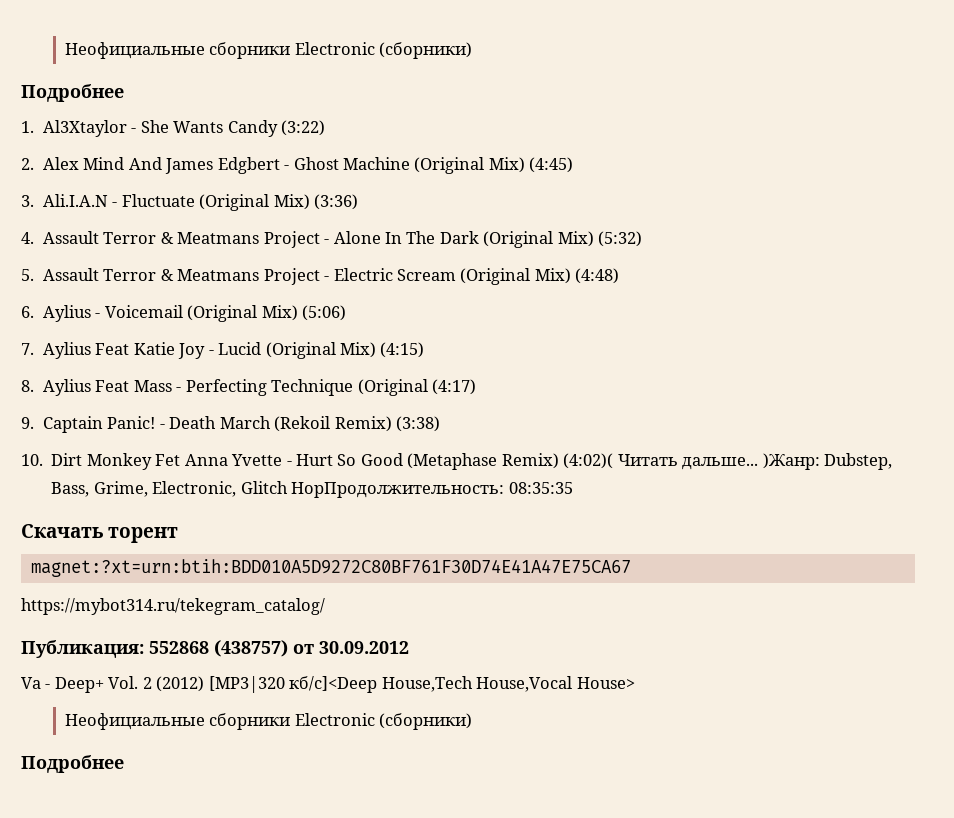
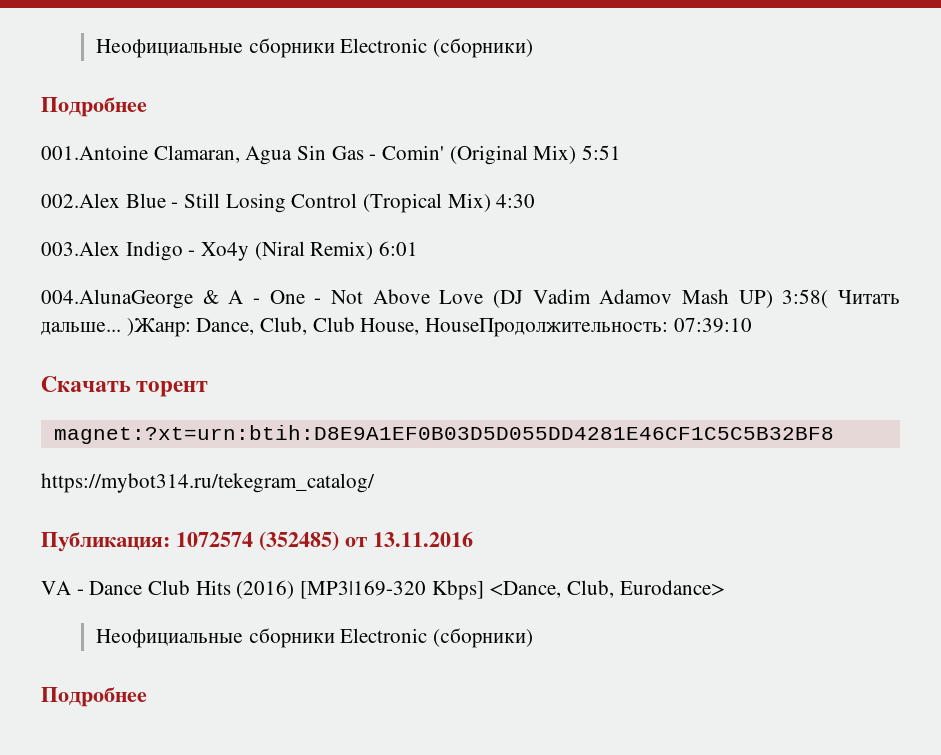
- 1. Al3Xtaylor - She Wants Candy (3:22)
- 2. Alex Mind And James Edgbert - Ghost Machine (Original Mix) (4:45)
- 3. Ali.I.A.N - Fluctuate (Original Mix) (3:36)
- 4. Assault Terror & Meatmans Project - Alone In The Dark (Original Mix) (5:32)
- 5. Assault Terror & Meatmans Project - Electric Scream (Original Mix) (4:48)
- 6. Aylius - Voicemail (Original Mix) (5:06)
- 7. Aylius Feat Katie Joy - Lucid (Original Mix) (4:15)
- 8. Aylius Feat Mass - Perfecting Technique (Original (4:17)
- 9. Captain Panic! - Death March (Rekoil Remix) (3:38)
- 10. Dirt Monkey Fet Anna Yvette - Hurt So Good (Metaphase Remix) (4:02)( Читать дальше... )Жанр: Dubstep, Bass, Grime, Electronic, Glitch HopПродолжительность: 08:35:35
+ 001.Antoine Clamaran, Agua Sin Gas - Comin' (Original Mix) 5:51
+ 002.Alex Blue - Still Losing Control (Tropical Mix) 4:30
+ 003.Alex Indigo - Xo4y (Niral Remix) 6:01
+ 004.AlunaGeorge & A - One - Not Above Love (DJ Vadim Adamov Mash UP) 3:58( Читать дальше... )Жанр: Dance, Club, Club House, HouseПродолжительность: 07:39:10
- magnet:?xt=urn:btih:BDD010A5D9272C80BF761F30D74E41A47E75CA67
+ magnet:?xt=urn:btih:D8E9A1EF0B03D5D055DD4281E46CF1C5C5B32BF8
- Публикация: 552868 (438757) от 30.09.2012
- Va - Deep+ Vol. 2 (2012) [MP3|320 кб/с]<Deep House,Tech House,Vocal House>
+ Публикация: 1072574 (352485) от 13.11.2016
+ VA - Dance Club Hits (2016) [MP3|169-320 Kbps] <Dance, Club, Eurodance>

